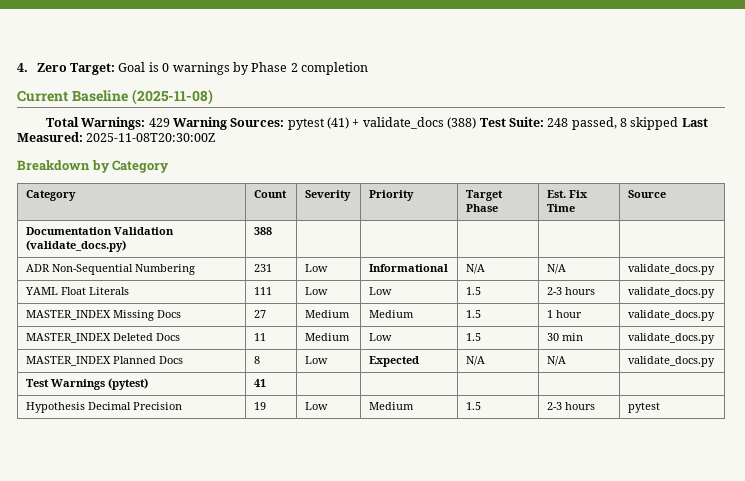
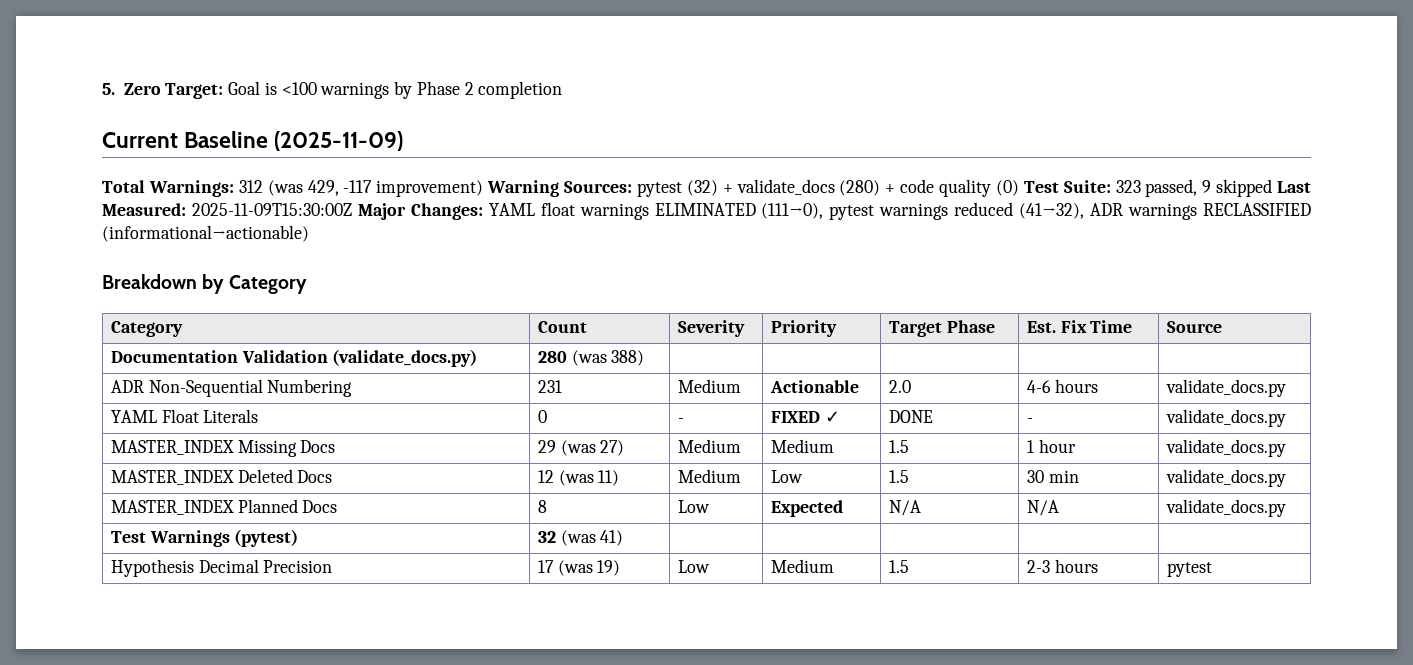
- 4. Zero Target: Goal is 0 warnings by Phase 2 completion
+ 5. Zero Target: Goal is <100 warnings by Phase 2 completion
- Current Baseline (2025-11-08)
+ Current Baseline (2025-11-09)
- Total Warnings: 429 Warning Sources: pytest (41) + validate_docs (388) Test Suite: 248 passed, 8 skipped Last Measured: 2025-11-08T20:30:00Z
+ Total Warnings: 312 (was 429, -117 improvement) Warning Sources: pytest (32) + validate_docs (280) + code quality (0) Test Suite: 323 passed, 9 skipped Last Measured: 2025-11-09T15:30:00Z Major Changes: YAML float warnings ELIMINATED (111→0), pytest warnings reduced (41→32), ADR warnings RECLASSIFIED (informational→actionable)
- Documentation Validation (validate_docs.py) | 388 | | | | |
+ Documentation Validation (validate_docs.py) | 280 (was 388) | | | | |
- ADR Non-Sequential Numbering | 231 | Low | Informational | N/A | N/A | validate_docs.py
+ ADR Non-Sequential Numbering | 231 | Medium | Actionable | 2.0 | 4-6 hours | validate_docs.py
- YAML Float Literals | 111 | Low | Low | 1.5 | 2-3 hours | validate_docs.py
+ YAML Float Literals | 0 | - | FIXED ✓ | DONE | - | validate_docs.py
- MASTER_INDEX Missing Docs | 27 | Medium | Medium | 1.5 | 1 hour | validate_docs.py
+ MASTER_INDEX Missing Docs | 29 (was 27) | Medium | Medium | 1.5 | 1 hour | validate_docs.py
- MASTER_INDEX Deleted Docs | 11 | Medium | Low | 1.5 | 30 min | validate_docs.py
+ MASTER_INDEX Deleted Docs | 12 (was 11) | Medium | Low | 1.5 | 30 min | validate_docs.py
- Test Warnings (pytest) | 41 | | | | |
+ Test Warnings (pytest) | 32 (was 41) | | | | |
- Hypothesis Decimal Precision | 19 | Low | Medium | 1.5 | 2-3 hours | pytest
+ Hypothesis Decimal Precision | 17 (was 19) | Low | Medium | 1.5 | 2-3 hours | pytest

